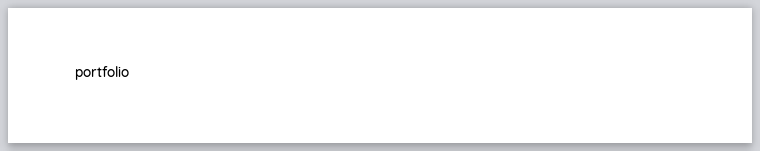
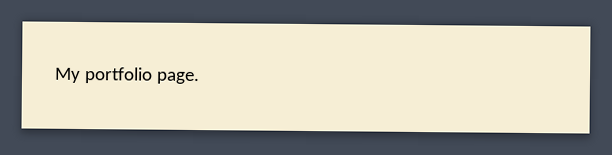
- portfolio
+ My portfolio page.

